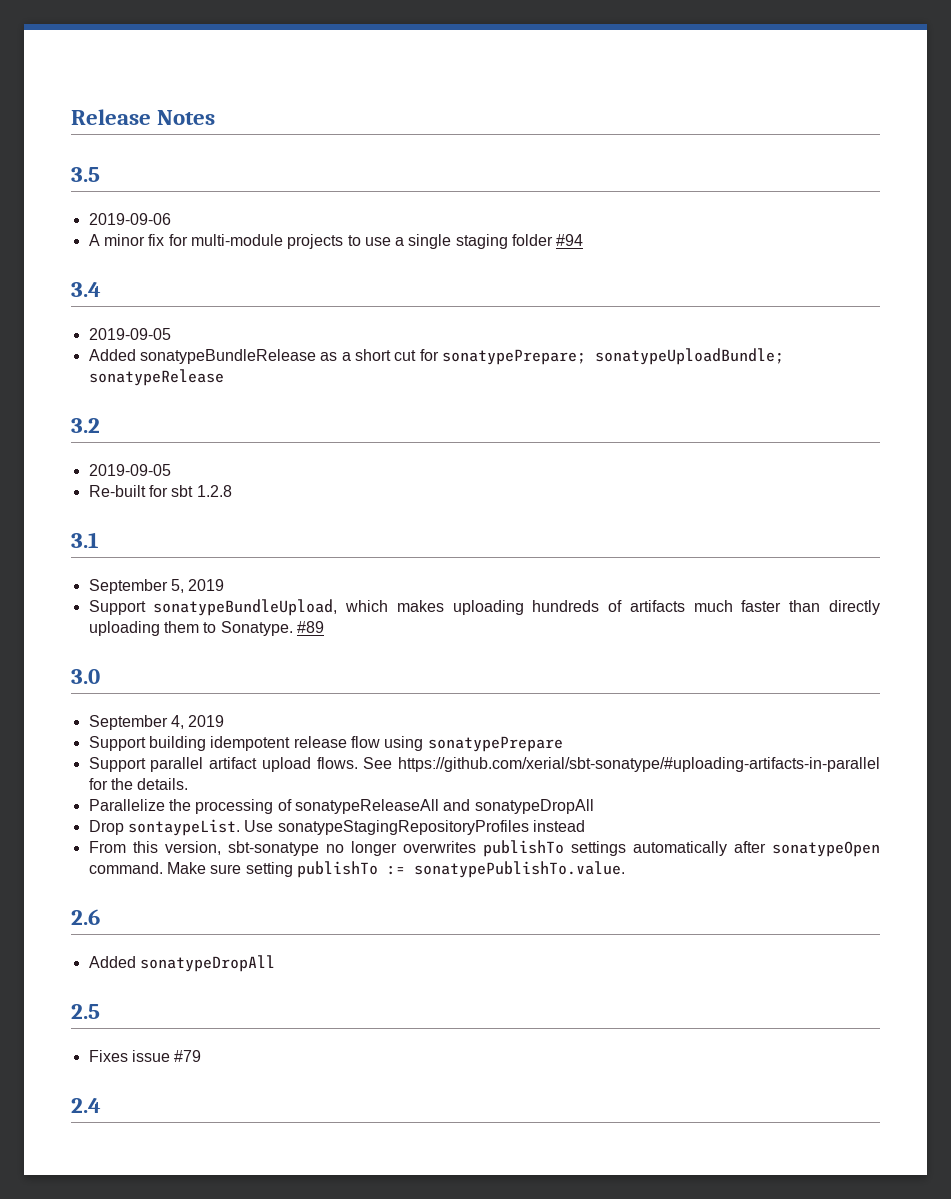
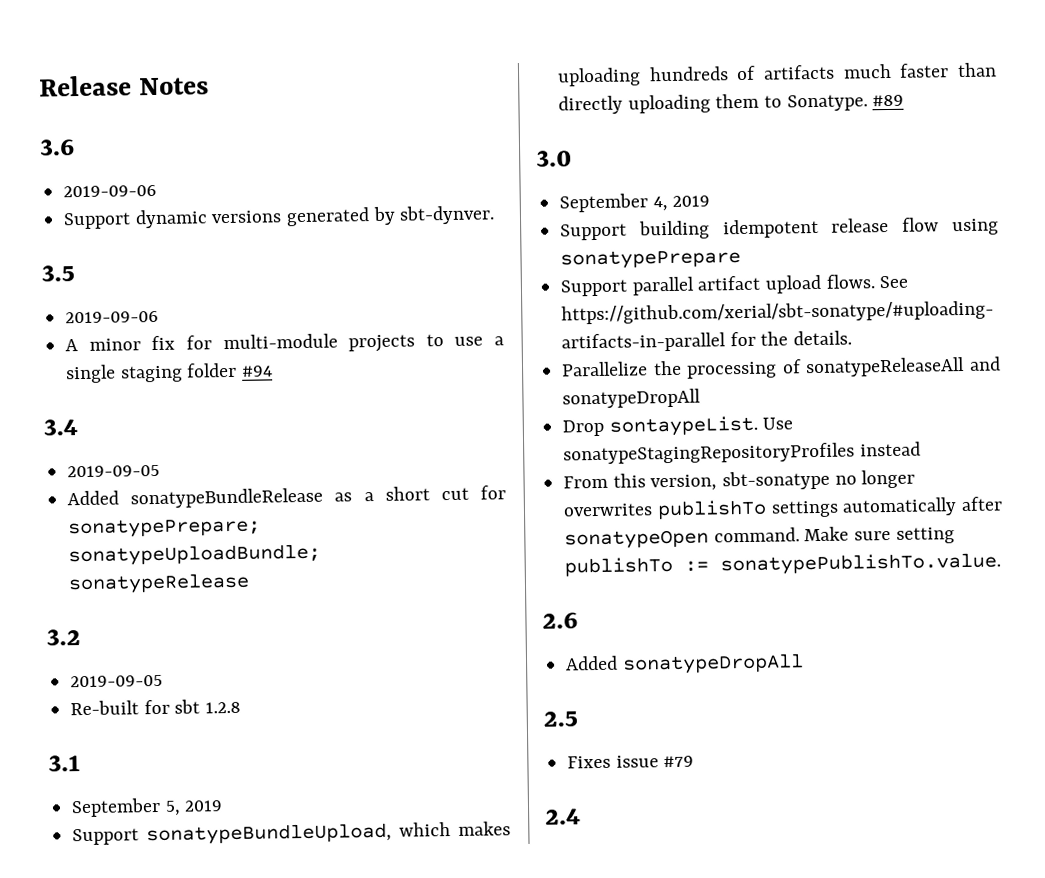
+ 3.6
+ 2019-09-06
+ Support dynamic versions generated by sbt-dynver.

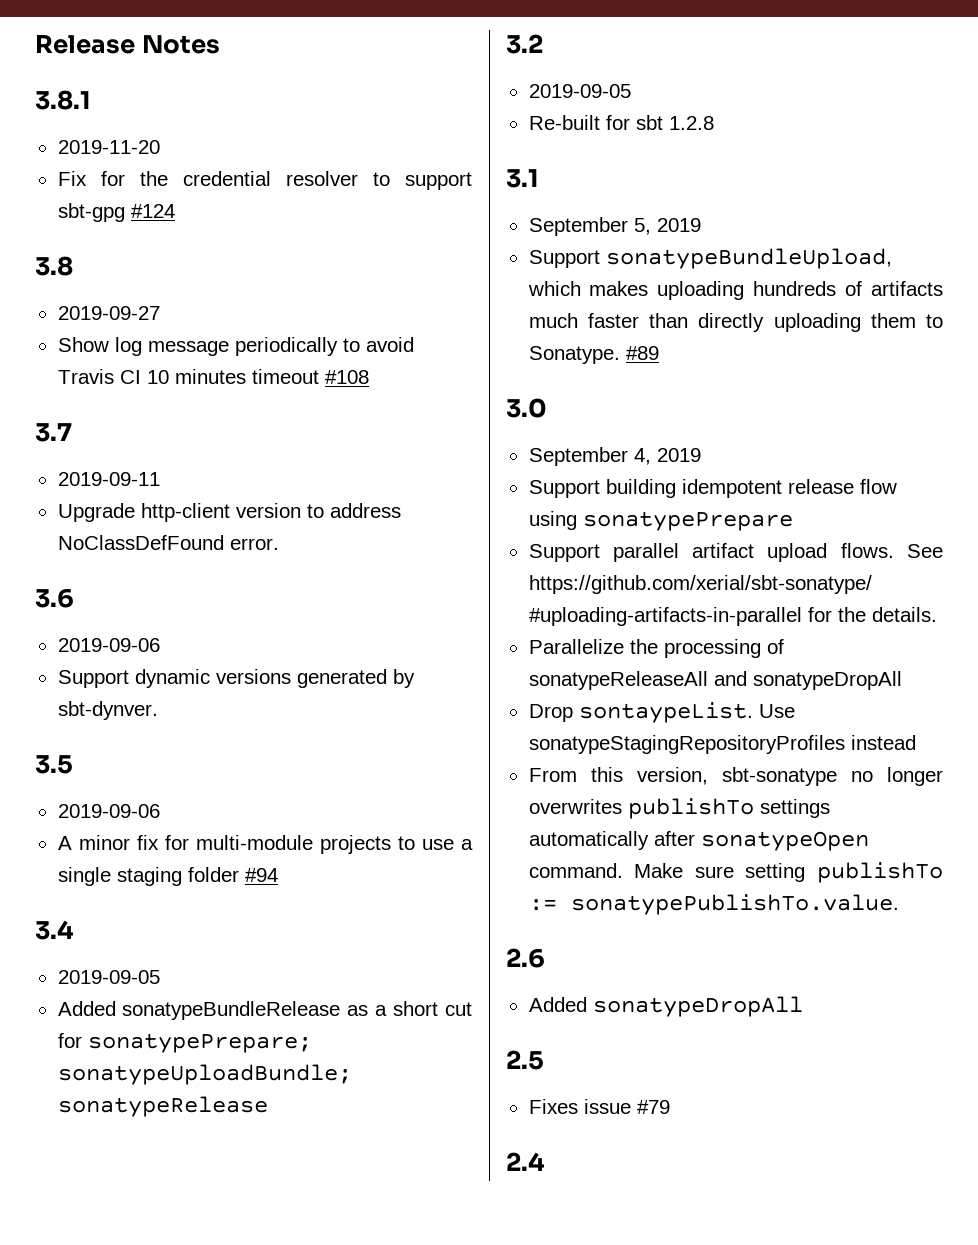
+ 3.8.1
+ 2019-11-20
+ Fix for the credential resolver to support sbt-gpg #124
+ 3.8
+ 2019-09-27
+ Show log message periodically to avoid Travis CI 10 minutes timeout #108
+ 3.7
+ 2019-09-11
+ Upgrade http-client version to address NoClassDefFound error.

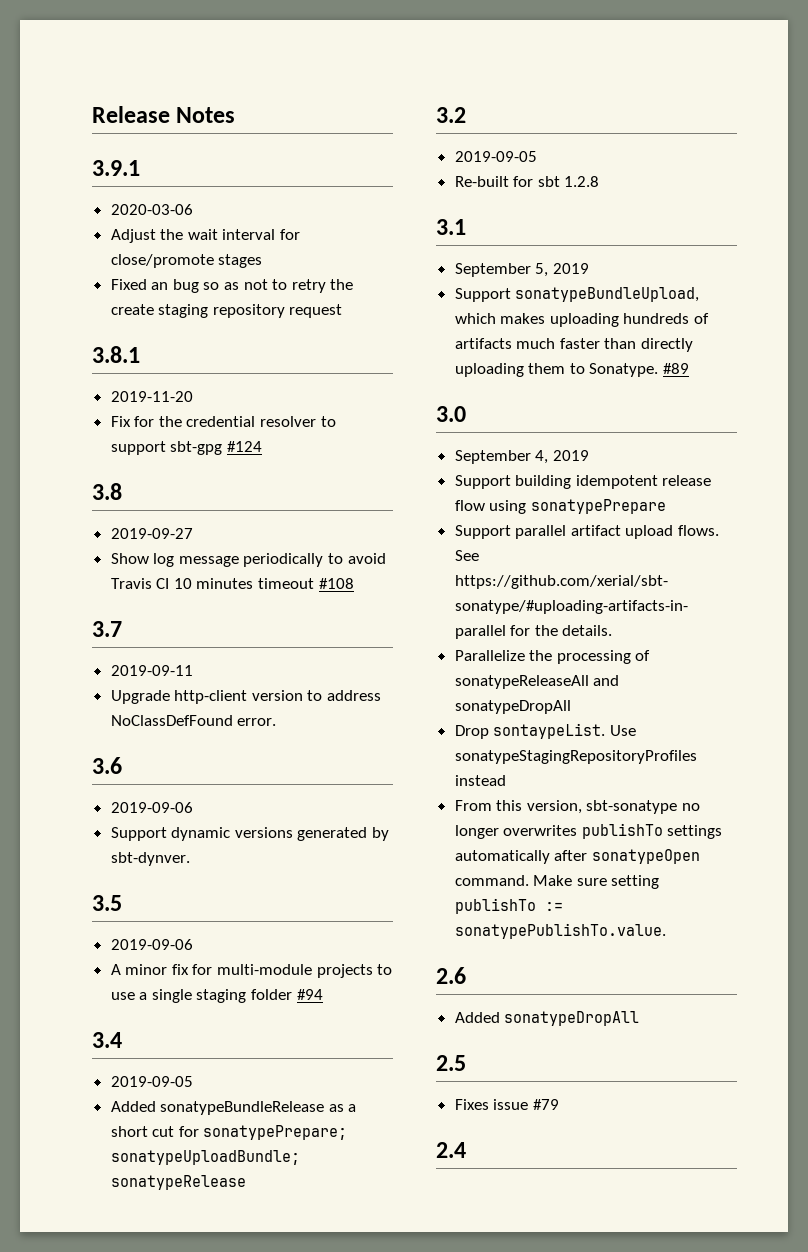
+ 3.9.1
+ 2020-03-06
+ Adjust the wait interval for close/promote stages
+ Fixed an bug so as not to retry the create staging repository request

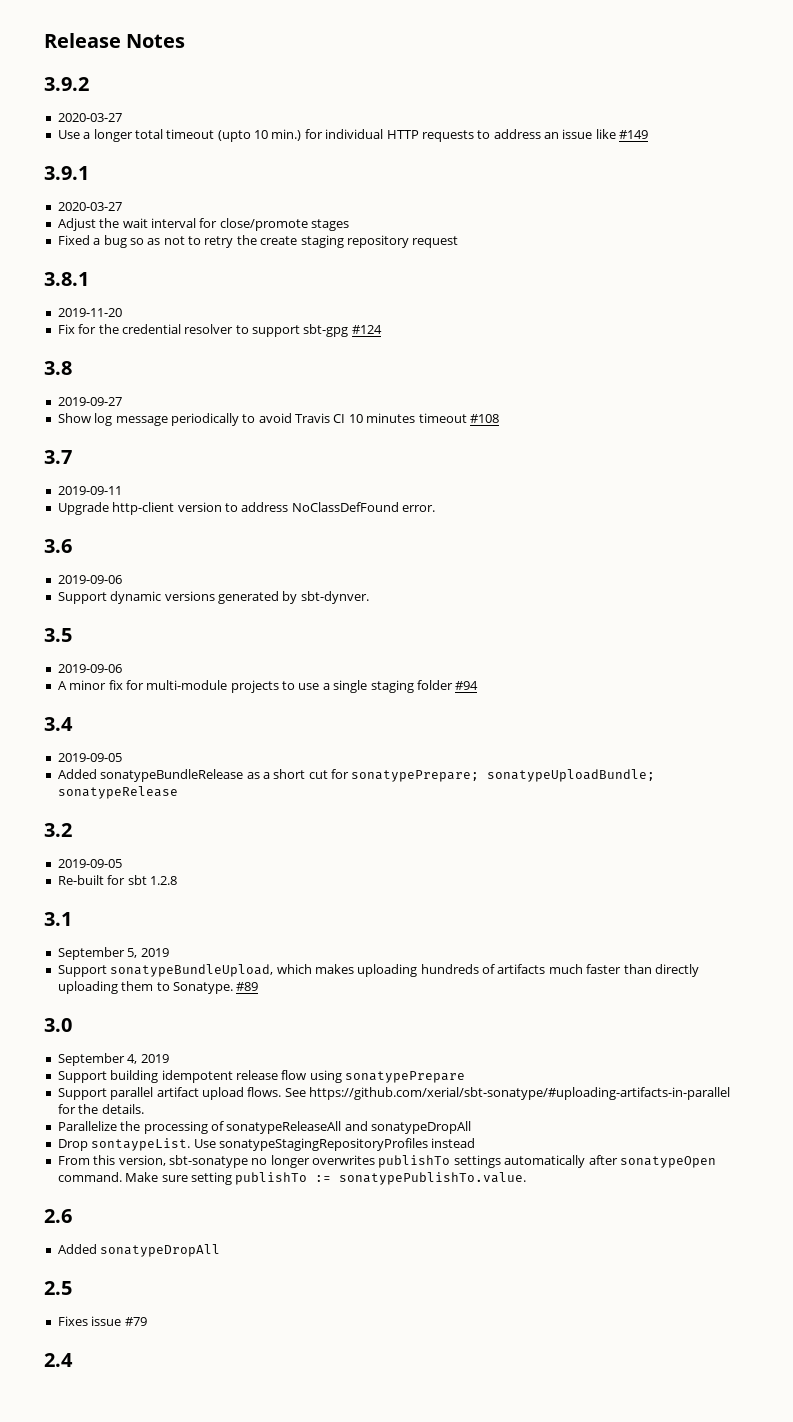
+ 3.9.2
+ 2020-03-27
+ Use a longer total timeout (upto 10 min.) for individual HTTP requests to address an issue like #149
  3.9.1
- 2020-03-06
+ 2020-03-27
- Fixed an bug so as not to retry the create staging repository request
+ Fixed a bug so as not to retry the create staging repository request

